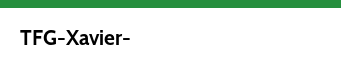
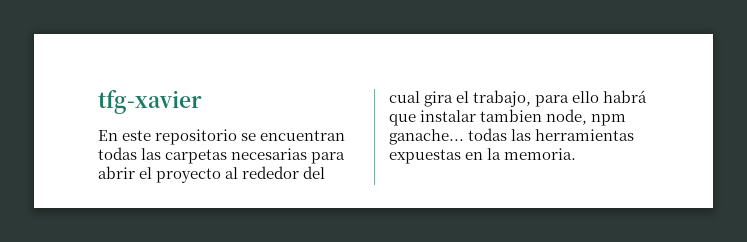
- TFG-Xavier-
+ tfg-xavier
+ En este repositorio se encuentran todas las carpetas necesarias para abrir el proyecto al rededor del cual gira el trabajo, para ello habrá que instalar tambien node, npm ganache... todas las herramientas expuestas en la memoria.

